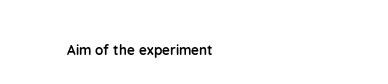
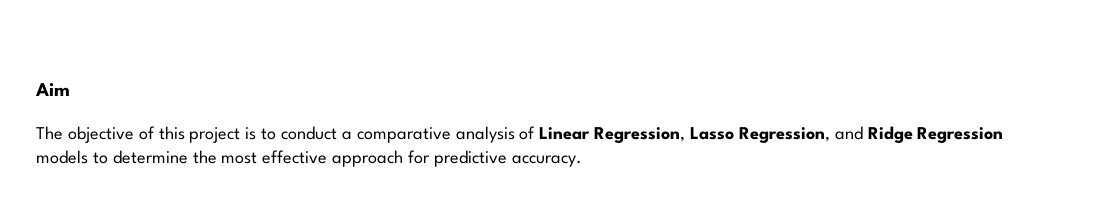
- Aim of the experiment
+ Aim
+ The objective of this project is to conduct a comparative analysis of Linear Regression, Lasso Regression, and Ridge Regression models to determine the most effective approach for predictive accuracy.

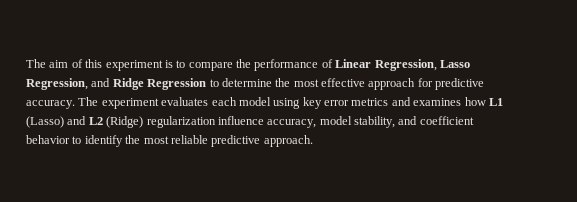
- Aim
- The objective of this project is to conduct a comparative analysis of Linear Regression, Lasso Regression, and Ridge Regression models to determine the most effective approach for predictive accuracy.
+ The aim of this experiment is to compare the performance of Linear Regression, Lasso Regression, and Ridge Regression to determine the most effective approach for predictive accuracy.
+ The experiment evaluates each model using key error metrics and examines how L1 (Lasso) and L2 (Ridge) regularization influence accuracy, model stability, and coefficient behavior to identify the most reliable predictive approach.

